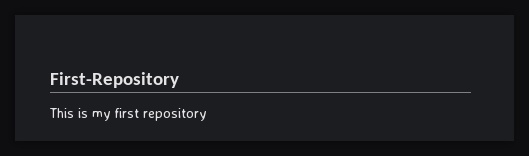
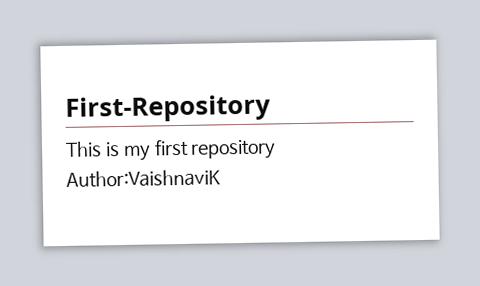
+ Author:VaishnaviK

